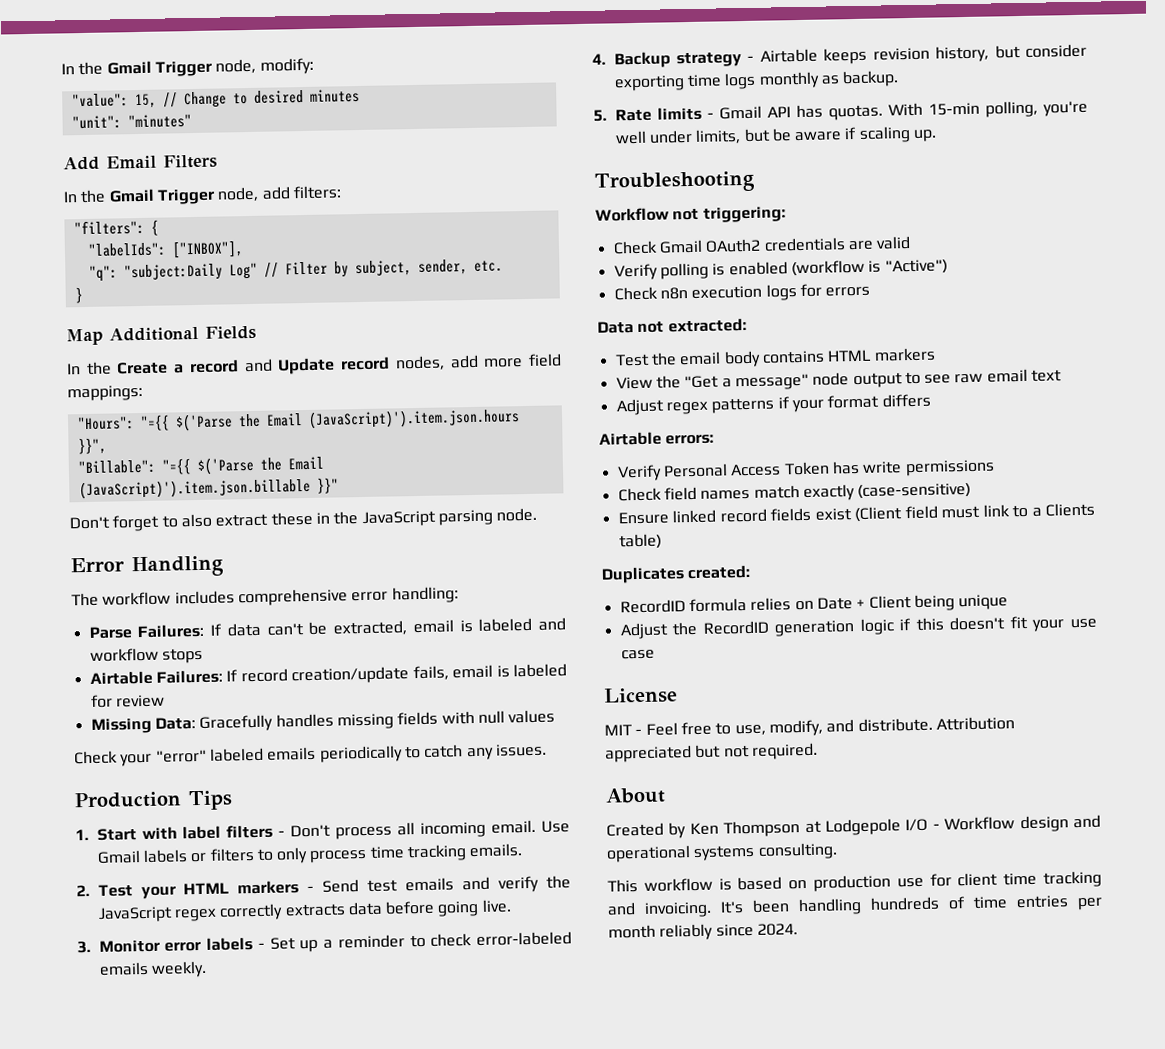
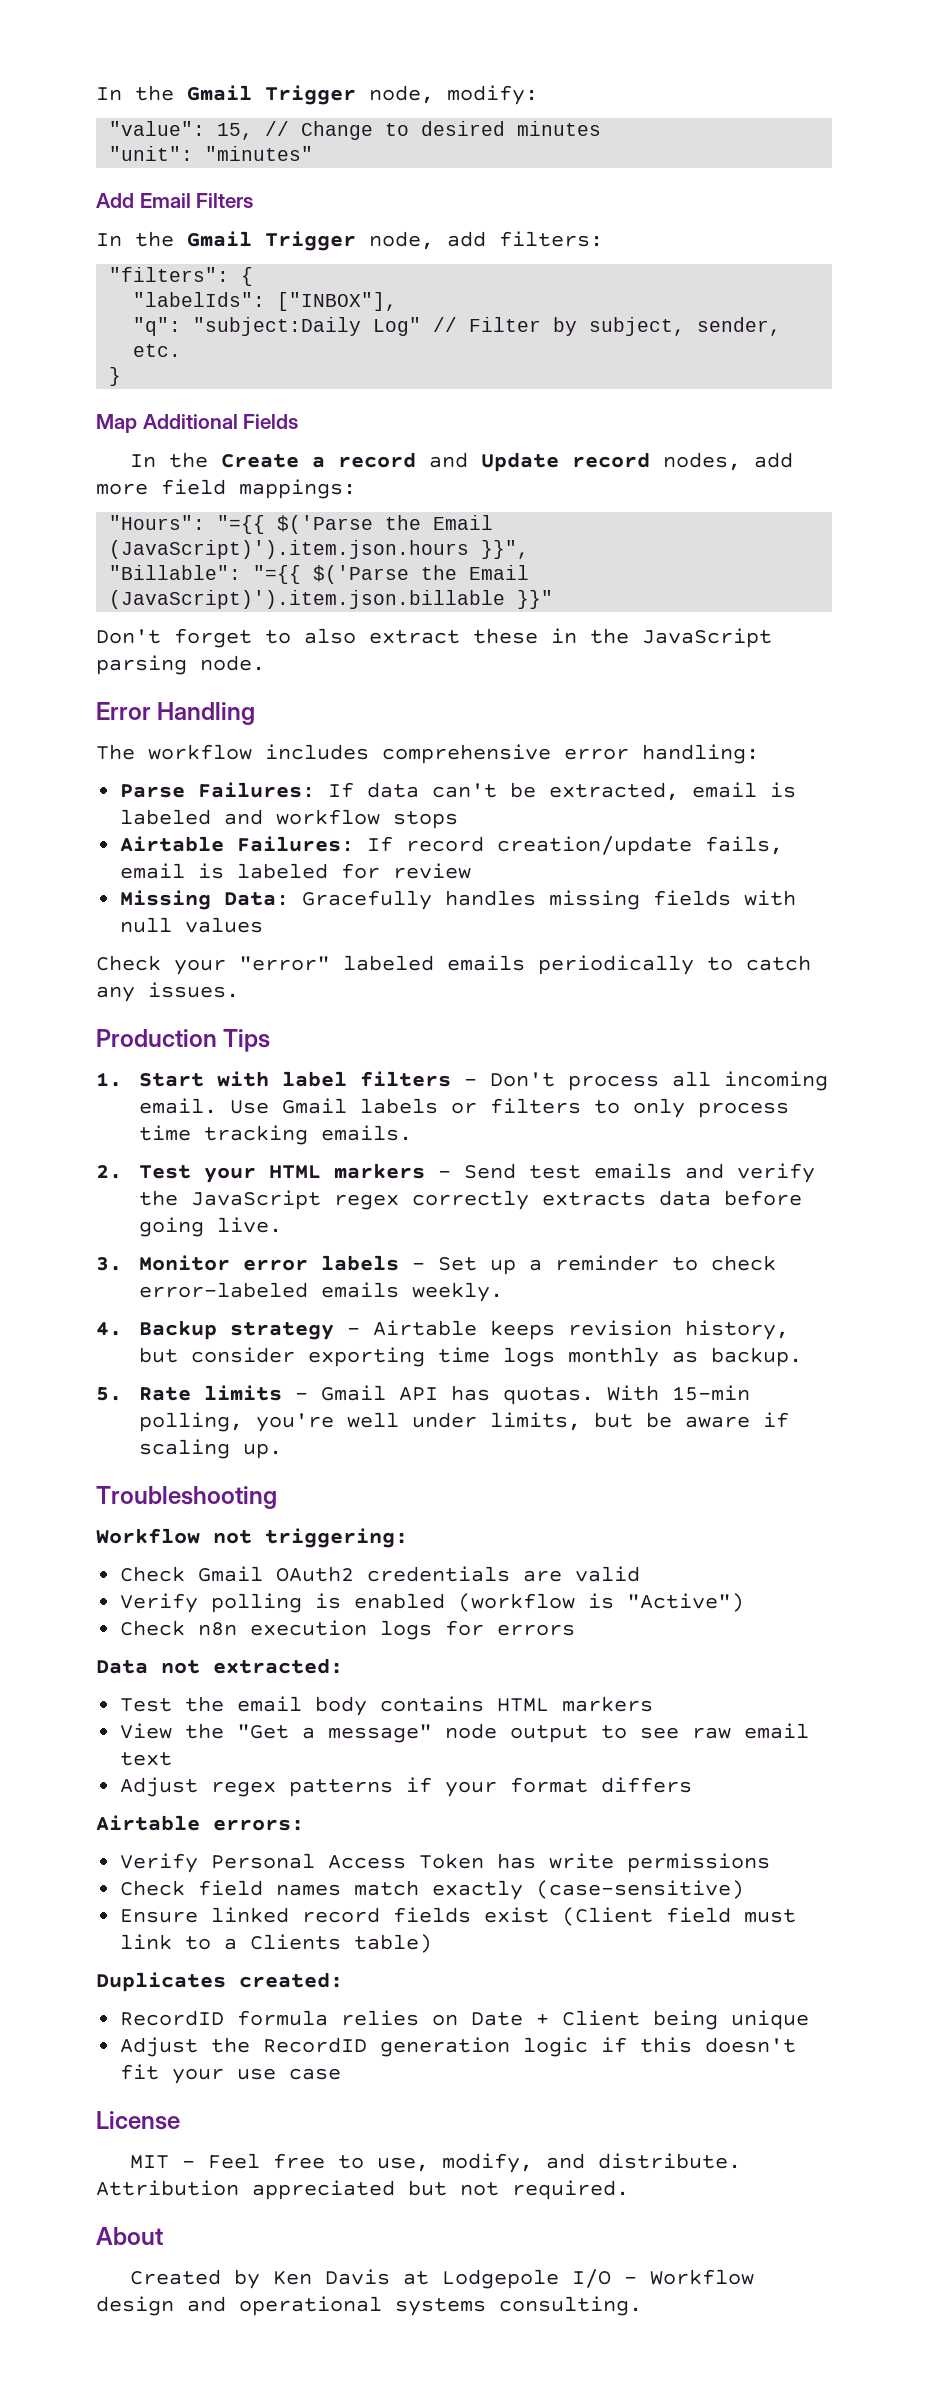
- Created by Ken Thompson at Lodgepole I/O - Workflow design and operational systems consulting.
+ Created by Ken Davis at Lodgepole I/O - Workflow design and operational systems consulting.
- This workflow is based on production use for client time tracking and invoicing. It's been handling hundreds of time entries per month reliably since 2024.

